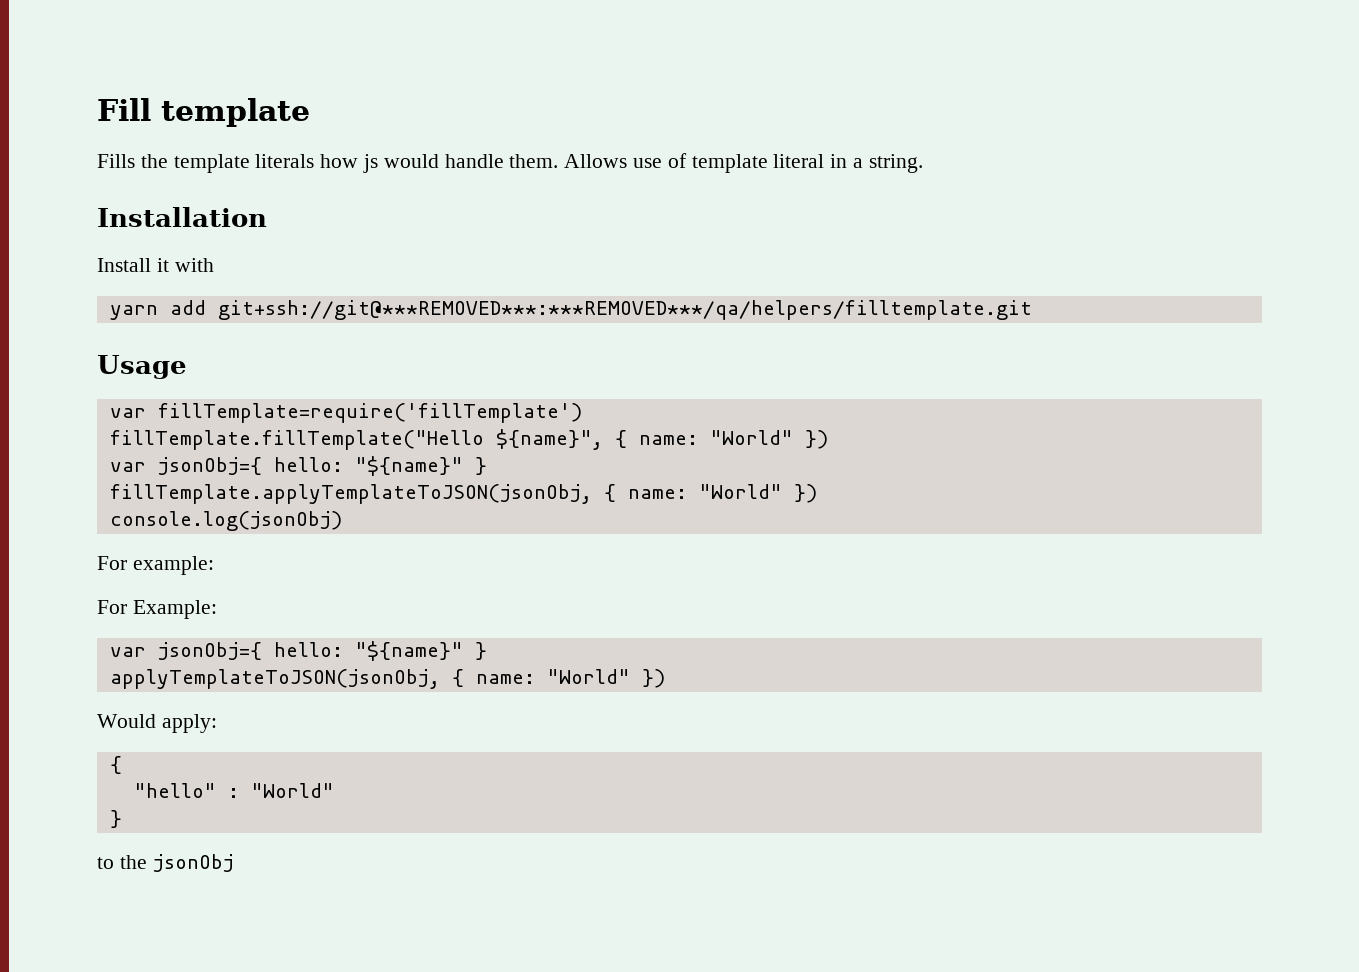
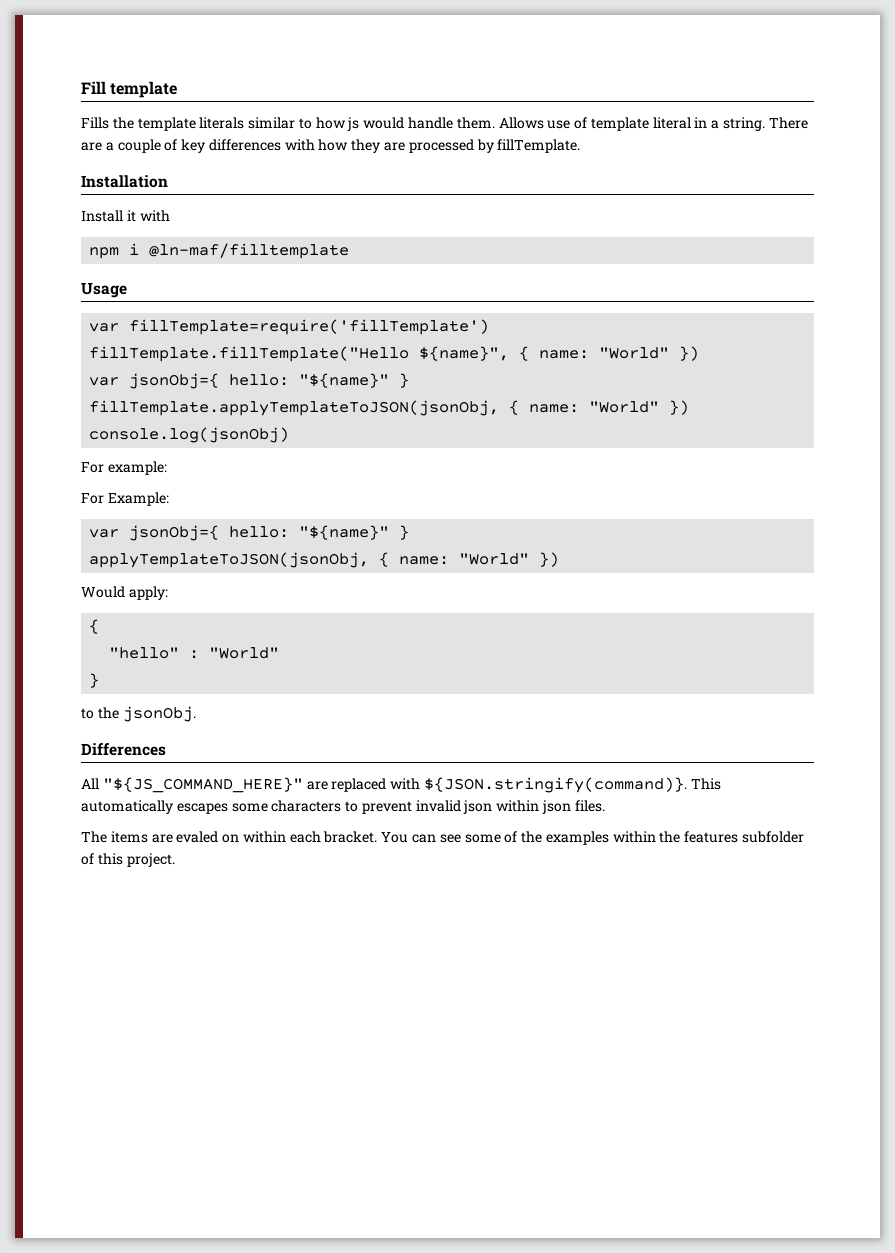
- Fills the template literals how js would handle them.
+ Fills the template literals similar to how js would handle them.
+ There are a couple of key differences with how they are processed by fillTemplate.
- yarn add git+ssh://git@***REMOVED***:***REMOVED***/qa/helpers/filltemplate.git
+ npm i @ln-maf/filltemplate
- to the jsonObj
+ to the jsonObj.
+ Differences
+ All "${JS_COMMAND_HERE}" are replaced with ${JSON.stringify(command)}. This automatically escapes some characters to prevent invalid json within json files.
+ The items are evaled on within each bracket. You can see some of the examples within the features subfolder of this project.

